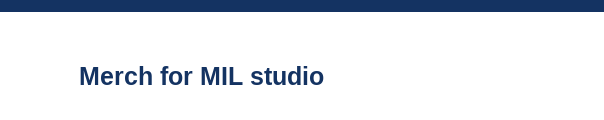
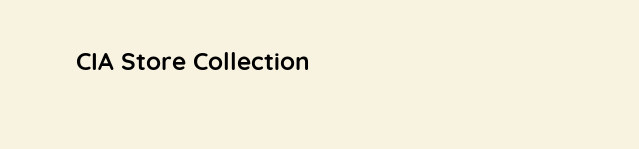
- Merch for MIL studio
+ CIA Store Collection

